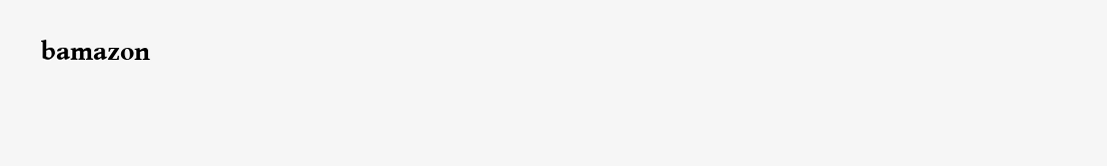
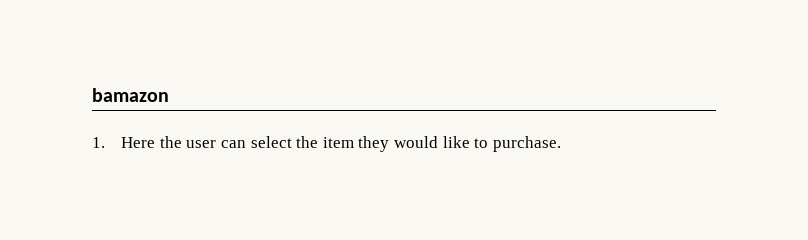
+ 1. Here the user can select the item they would like to purchase.

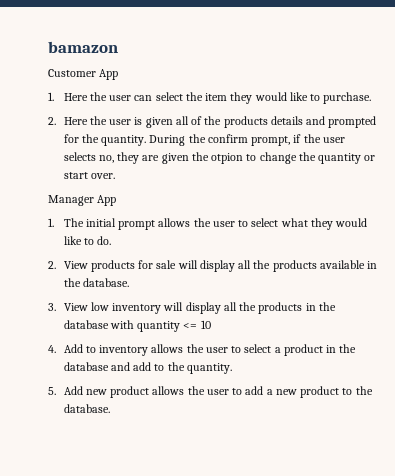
+ Customer App
+ 2. Here the user is given all of the products details and prompted for the quantity. During the confirm prompt, if the user selects no, they are given the otpion to change the quantity or start over.
+ Manager App
+ 1. The initial prompt allows the user to select what they would like to do.
+ 2. View products for sale will display all the products available in the database.
+ 3. View low inventory will display all the products in the database with quantity <= 10
+ 4. Add to inventory allows the user to select a product in the database and add to the quantity.
+ 5. Add new product allows the user to add a new product to the database.

